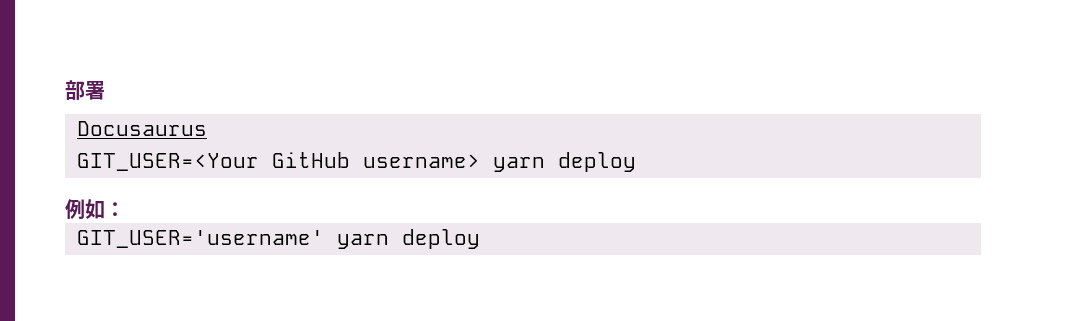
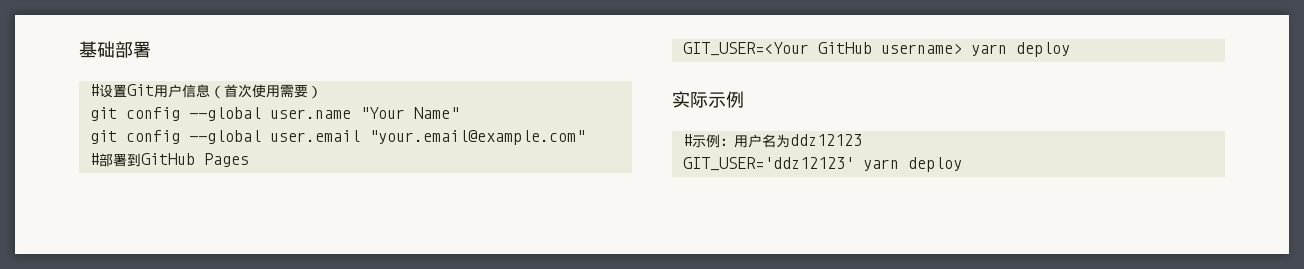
- 部署
+ 基础部署
- Docusaurus
+ #设置Git用户信息（首次使用需要）
+ git config --global user.name "Your Name"
+ git config --global user.email "your.email@example.com"
+ #部署到GitHub Pages
- 例如：
- GIT_USER='username' yarn deploy
+ 实际示例
+ #示例：用户名为ddz12123
+ GIT_USER='ddz12123' yarn deploy

